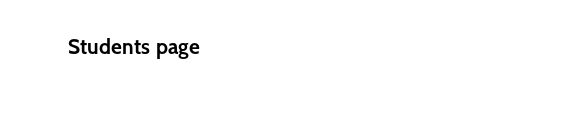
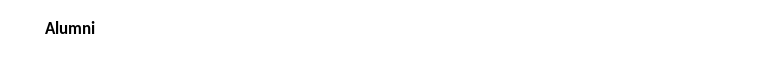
- Students page
+ Alumni

